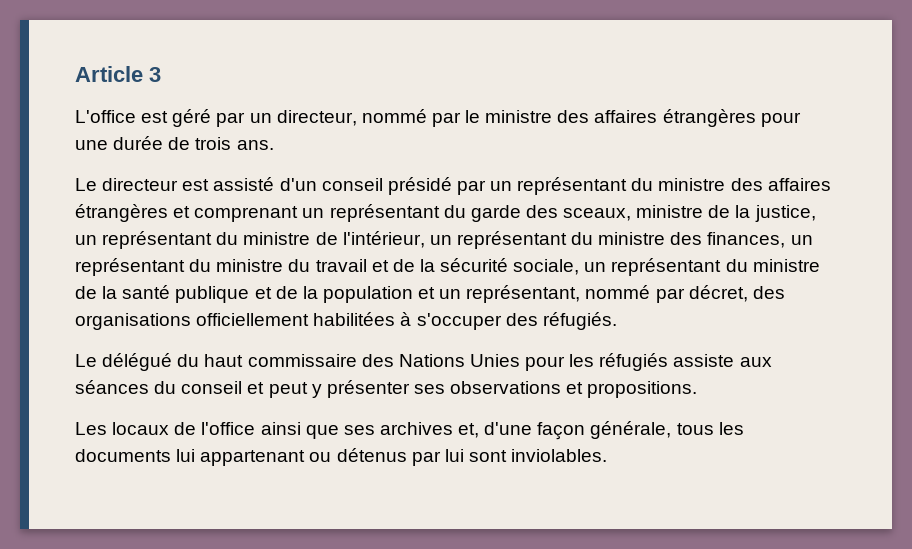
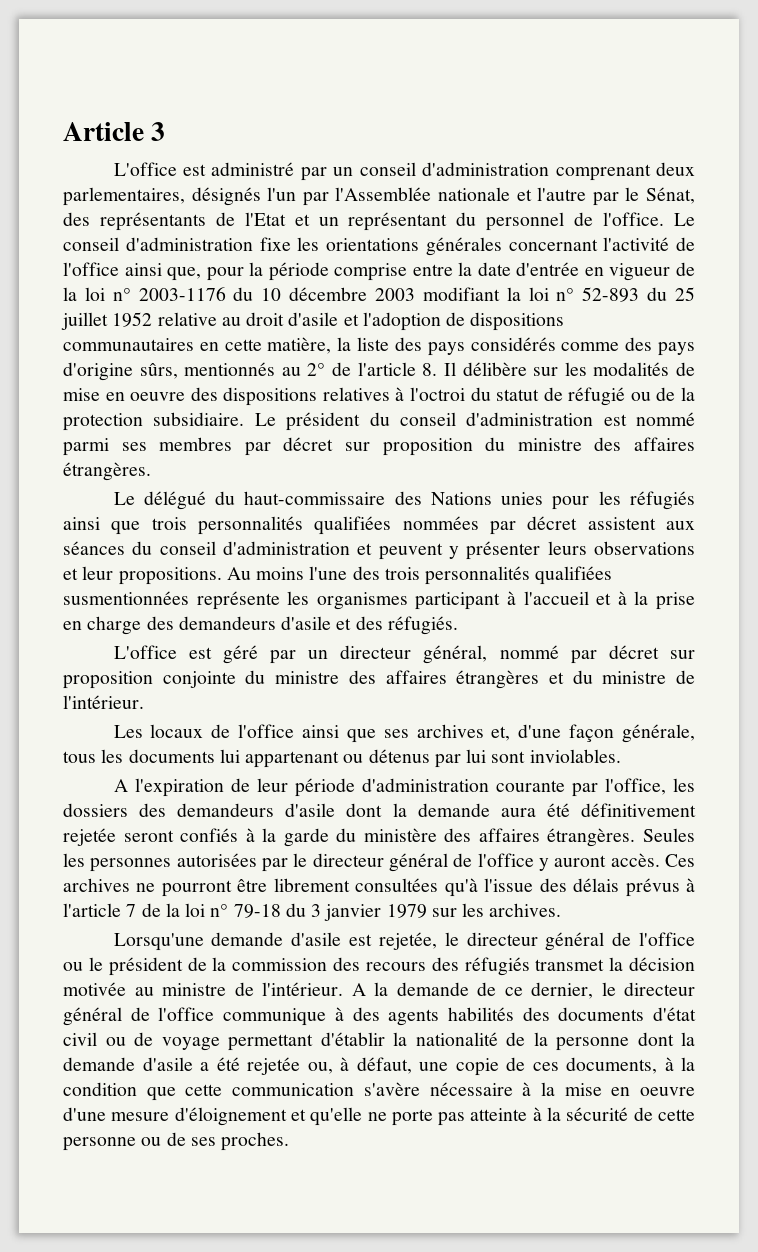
+ L'office est administré par un conseil d'administration comprenant deux parlementaires, désignés l'un par l'Assemblée nationale et l'autre par le Sénat, des représentants de l'Etat et un représentant du personnel de l'office. Le conseil d'administration fixe les orientations générales concernant l'activité de l'office ainsi que, pour la période comprise entre la date d'entrée en vigueur de la loi n° 2003-1176 du 10 décembre 2003 modifiant la loi n° 52-893 du 25 juillet 1952 relative au droit d'asile et l'adoption de dispositions communautaires en cette matière, la liste des pays considérés comme des pays d'origine sûrs, mentionnés au 2° de l'article 8. Il délibère sur les modalités de mise en oeuvre des dispositions relatives à l'octroi du statut de réfugié ou de la protection subsidiaire. Le président du conseil d'administration est nommé parmi ses membres par décret sur proposition du ministre des affaires étrangères.
+ Le délégué du haut-commissaire des Nations unies pour les réfugiés ainsi que trois personnalités qualifiées nommées par décret assistent aux séances du conseil d'administration et peuvent y présenter leurs observations et leur propositions. Au moins l'une des trois personnalités qualifiées susmentionnées représente les organismes participant à l'accueil et à la prise en charge des demandeurs d'asile et des réfugiés.
- L'office est géré par un directeur, nommé par le ministre des affaires étrangères pour une durée de trois ans.
- Le directeur est assisté d'un conseil présidé par un représentant du ministre des affaires étrangères et comprenant un représentant du garde des sceaux, ministre de la justice, un représentant du ministre de l'intérieur, un représentant du ministre des finances, un représentant du ministre du travail et de la sécurité sociale, un représentant du ministre de la santé publique et de la population et un représentant, nommé par décret, des organisations officiellement habilitées à s'occuper des réfugiés.
- Le délégué du haut commissaire des Nations Unies pour les réfugiés assiste aux séances du conseil et peut y présenter ses observations et propositions.
+ L'office est géré par un directeur général, nommé par décret sur proposition conjointe du ministre des affaires étrangères et du ministre de l'intérieur.
+ A l'expiration de leur période d'administration courante par l'office, les dossiers des demandeurs d'asile dont la demande aura été définitivement rejetée seront confiés à la garde du ministère des affaires étrangères. Seules les personnes autorisées par le directeur général de l'office y auront accès. Ces archives ne pourront être librement consultées qu'à l'issue des délais prévus à l'article 7 de la loi n° 79-18 du 3 janvier 1979 sur les archives.
+ Lorsqu'une demande d'asile est rejetée, le directeur général de l'office ou le président de la commission des recours des réfugiés transmet la décision motivée au ministre de l'intérieur. A la demande de ce dernier, le directeur général de l'office communique à des agents habilités des documents d'état civil ou de voyage permettant d'établir la nationalité de la personne dont la demande d'asile a été rejetée ou, à défaut, une copie de ces documents, à la condition que cette communication s'avère nécessaire à la mise en oeuvre d'une mesure d'éloignement et qu'elle ne porte pas atteinte à la sécurité de cette personne ou de ses proches.

